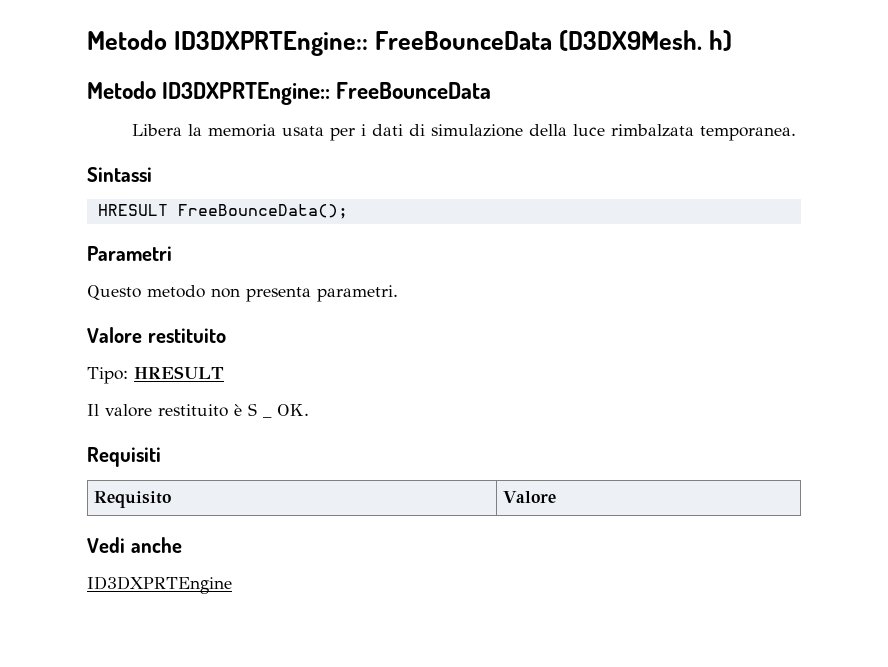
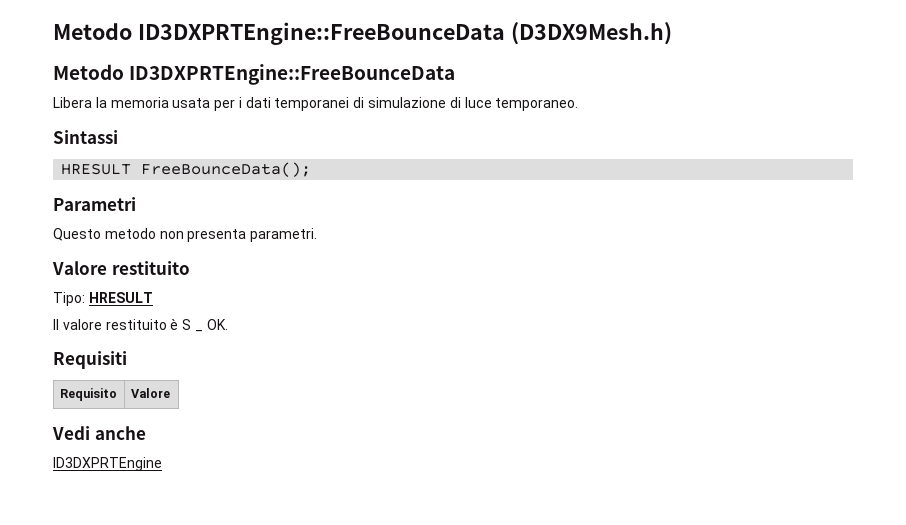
- Metodo ID3DXPRTEngine:: FreeBounceData (D3DX9Mesh. h)
- Metodo ID3DXPRTEngine:: FreeBounceData
+ Metodo ID3DXPRTEngine::FreeBounceData (D3DX9Mesh.h)
+ Metodo ID3DXPRTEngine::FreeBounceData
- Libera la memoria usata per i dati di simulazione della luce rimbalzata temporanea.
+ Libera la memoria usata per i dati temporanei di simulazione di luce temporaneo.

